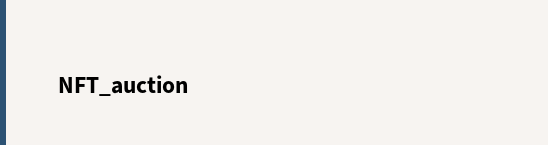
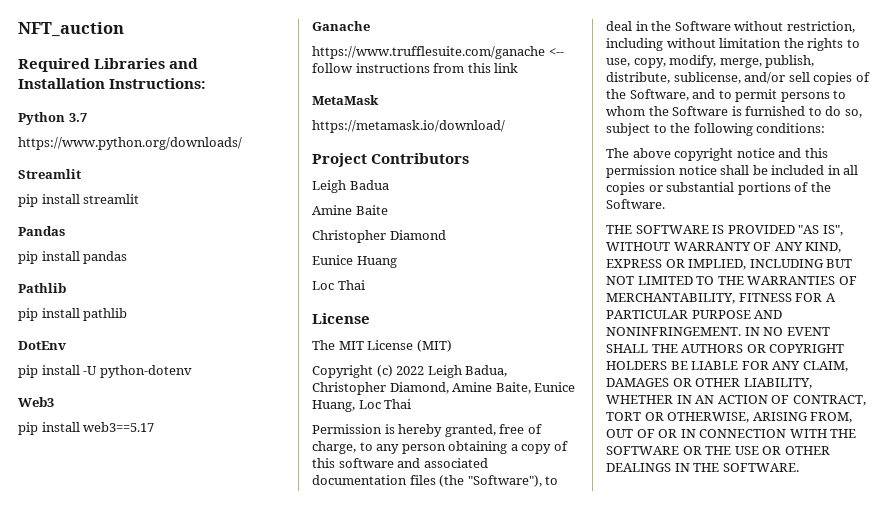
+ Required Libraries and Installation Instructions:
+ Python 3.7
+ https://www.python.org/downloads/
+ Streamlit
+ pip install streamlit
+ Pandas
+ pip install pandas
+ Pathlib
+ pip install pathlib
+ DotEnv
+ pip install -U python-dotenv
+ Web3
+ pip install web3==5.17
+ Ganache
+ https://www.trufflesuite.com/ganache <-- follow instructions from this link
+ MetaMask
+ https://metamask.io/download/
+ Project Contributors
+ Leigh Badua
+ Amine Baite
+ Christopher Diamond
+ Eunice Huang
+ Loc Thai
+ License
+ The MIT License (MIT)
+ Copyright (c) 2022 Leigh Badua, Christopher Diamond, Amine Baite, Eunice Huang, Loc Thai
+ Permission is hereby granted, free of charge, to any person obtaining a copy of this software and associated documentation files (the "Software"), to deal in the Software without restriction, including without limitation the rights to use, copy, modify, merge, publish, distribute, sublicense, and/or sell copies of the Software, and to permit persons to whom the Software is furnished to do so, subject to the following conditions:
+ The above copyright notice and this permission notice shall be included in all copies or substantial portions of the Software.
+ THE SOFTWARE IS PROVIDED "AS IS", WITHOUT WARRANTY OF ANY KIND, EXPRESS OR IMPLIED, INCLUDING BUT NOT LIMITED TO THE WARRANTIES OF MERCHANTABILITY, FITNESS FOR A PARTICULAR PURPOSE AND NONINFRINGEMENT. IN NO EVENT SHALL THE AUTHORS OR COPYRIGHT HOLDERS BE LIABLE FOR ANY CLAIM, DAMAGES OR OTHER LIABILITY, WHETHER IN AN ACTION OF CONTRACT, TORT OR OTHERWISE, ARISING FROM, OUT OF OR IN CONNECTION WITH THE SOFTWARE OR THE USE OR OTHER DEALINGS IN THE SOFTWARE.

